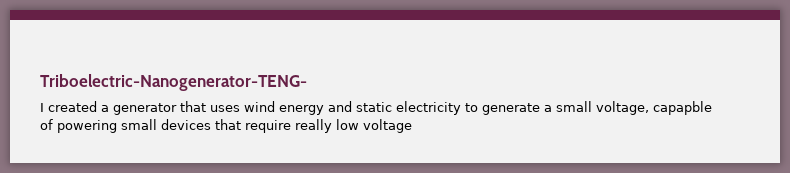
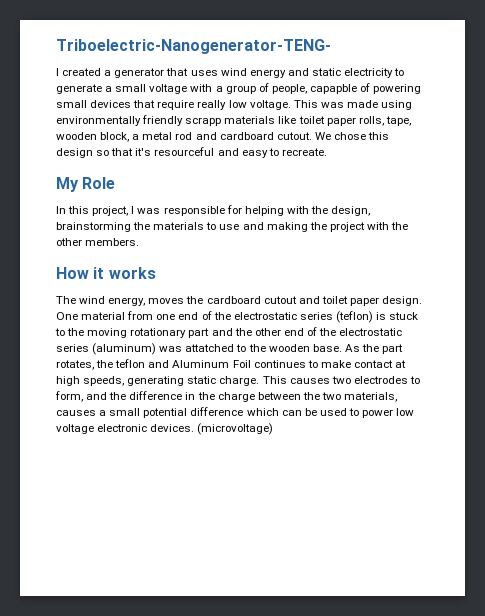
- I created a generator that uses wind energy and static electricity to generate a small voltage, capapble of powering small devices that require really low voltage
+ I created a generator that uses wind energy and static electricity to generate a small voltage with a group of people, capapble of powering small devices that require really low voltage. This was made using environmentally friendly scrapp materials like toilet paper rolls, tape, wooden block, a metal rod and cardboard cutout. We chose this design so that it's resourceful and easy to recreate.
+ My Role
+ In this project, I was responsible for helping with the design, brainstorming the materials to use and making the project with the other members.
+ How it works
+ The wind energy, moves the cardboard cutout and toilet paper design. One material from one end of the electrostatic series (teflon) is stuck to the moving rotationary part and the other end of the electrostatic series (aluminum) was attatched to the wooden base. As the part rotates, the teflon and Aluminum Foil continues to make contact at high speeds, generating static charge. This causes two electrodes to form, and the difference in the charge between the two materials, causes a small potential difference which can be used to power low voltage electronic devices. (microvoltage)

